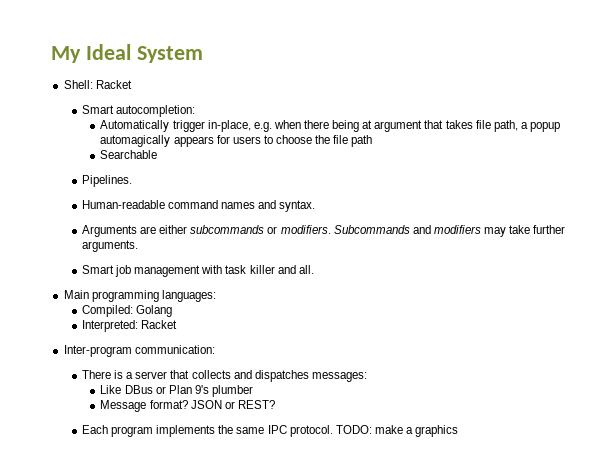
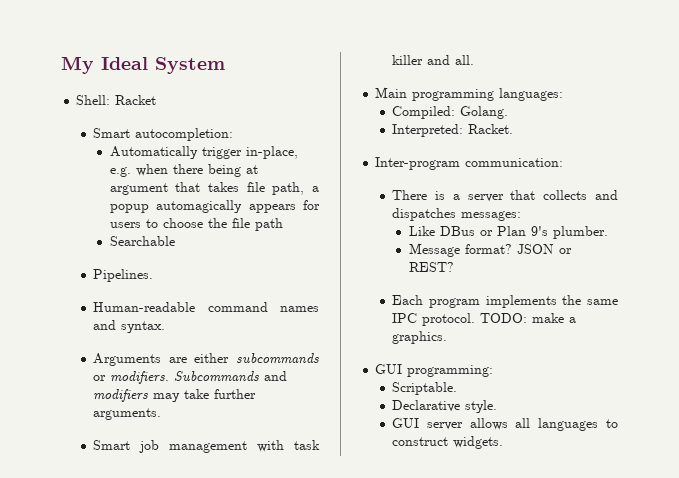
- Compiled: Golang
+ Compiled: Golang.
- Interpreted: Racket
+ Interpreted: Racket.
- Like DBus or Plan 9's plumber
+ Like DBus or Plan 9's plumber.
- TODO: make a graphics
+ TODO: make a graphics.
+ GUI programming:
+ Scriptable.
+ Declarative style.
+ GUI server allows all languages to construct widgets.

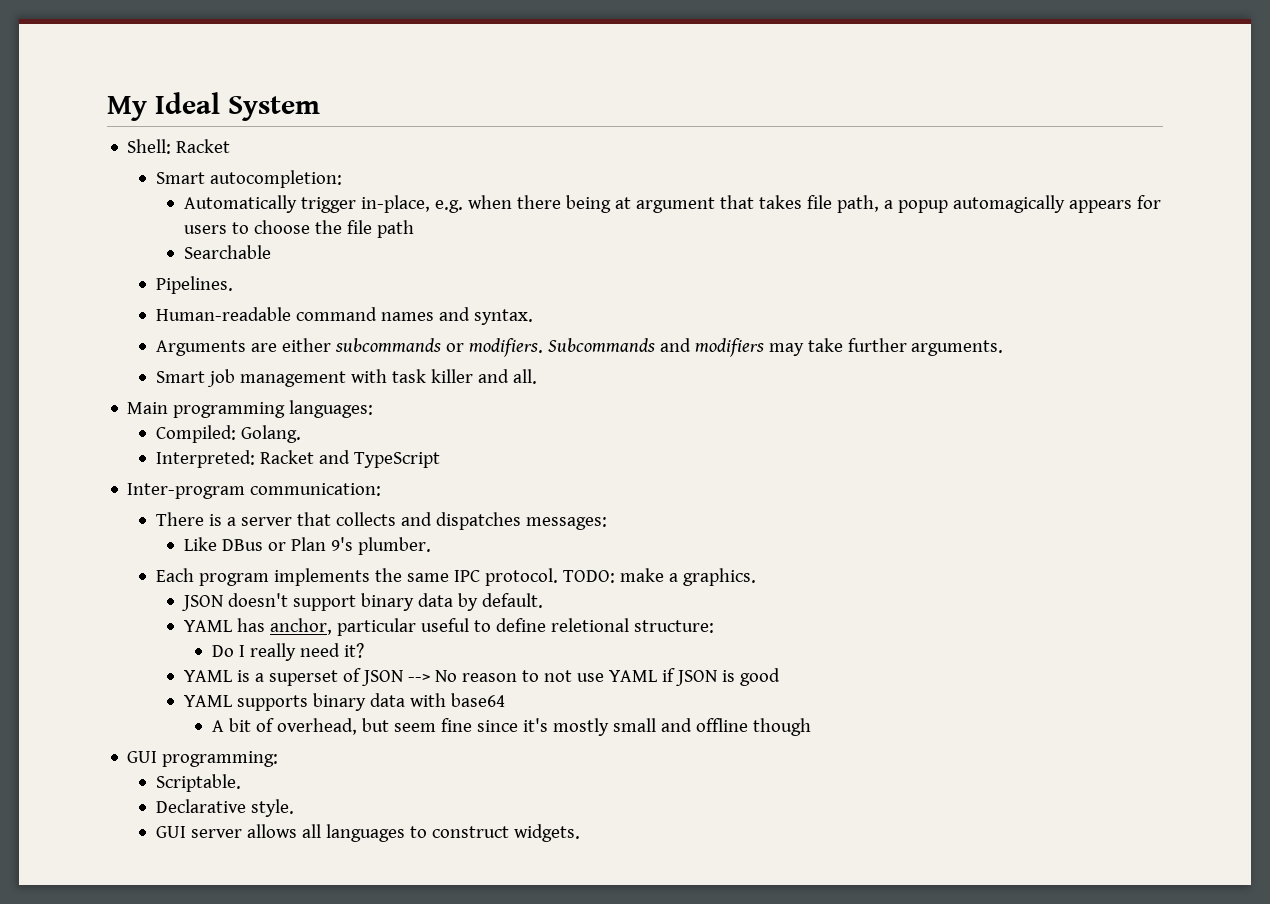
- Interpreted: Racket.
+ Interpreted: Racket and TypeScript
- Message format? JSON or REST?
+ JSON doesn't support binary data by default.
+ YAML has anchor, particular useful to define reletional structure:
+ Do I really need it?
+ YAML is a superset of JSON --> No reason to not use YAML if JSON is good
+ YAML supports binary data with base64
+ A bit of overhead, but seem fine since it's mostly small and offline though

